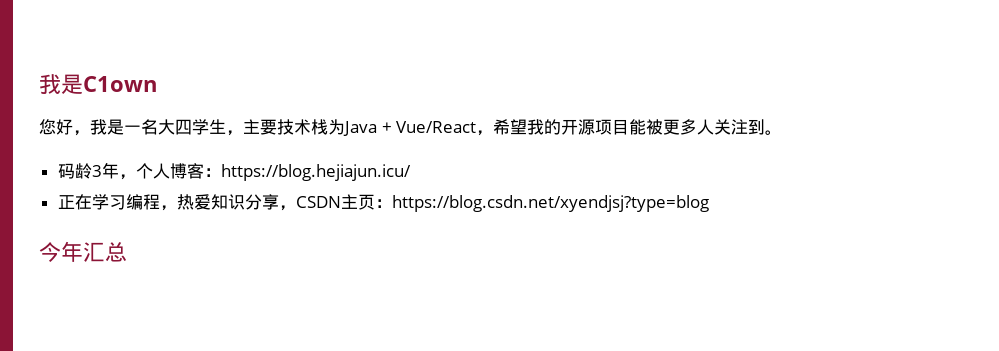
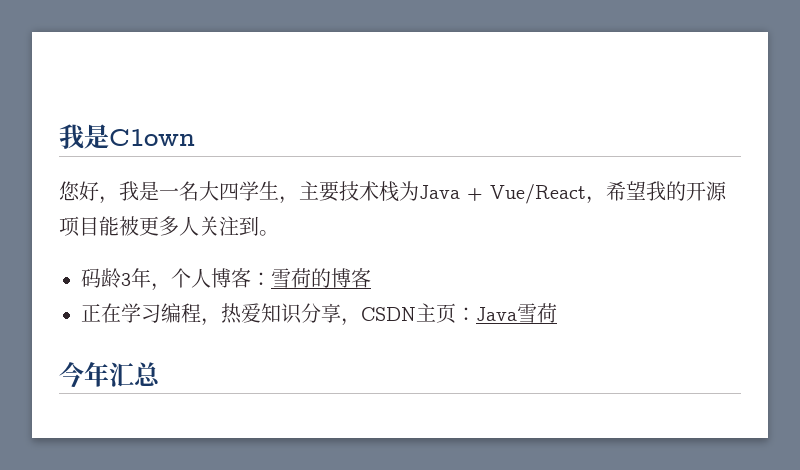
- 码龄3年，个人博客：https://blog.hejiajun.icu/
+ 码龄3年，个人博客：雪荷的博客
- 正在学习编程，热爱知识分享，CSDN主页：https://blog.csdn.net/xyendjsj?type=blog
+ 正在学习编程，热爱知识分享，CSDN主页：Java雪荷

